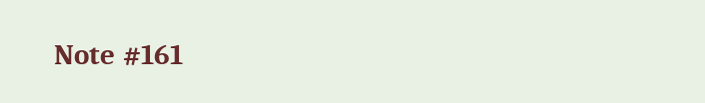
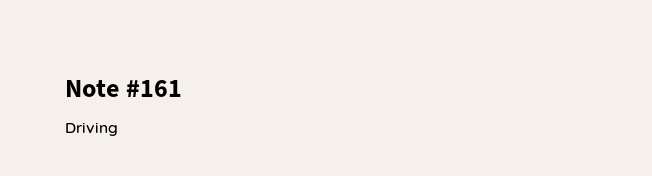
+ Driving

